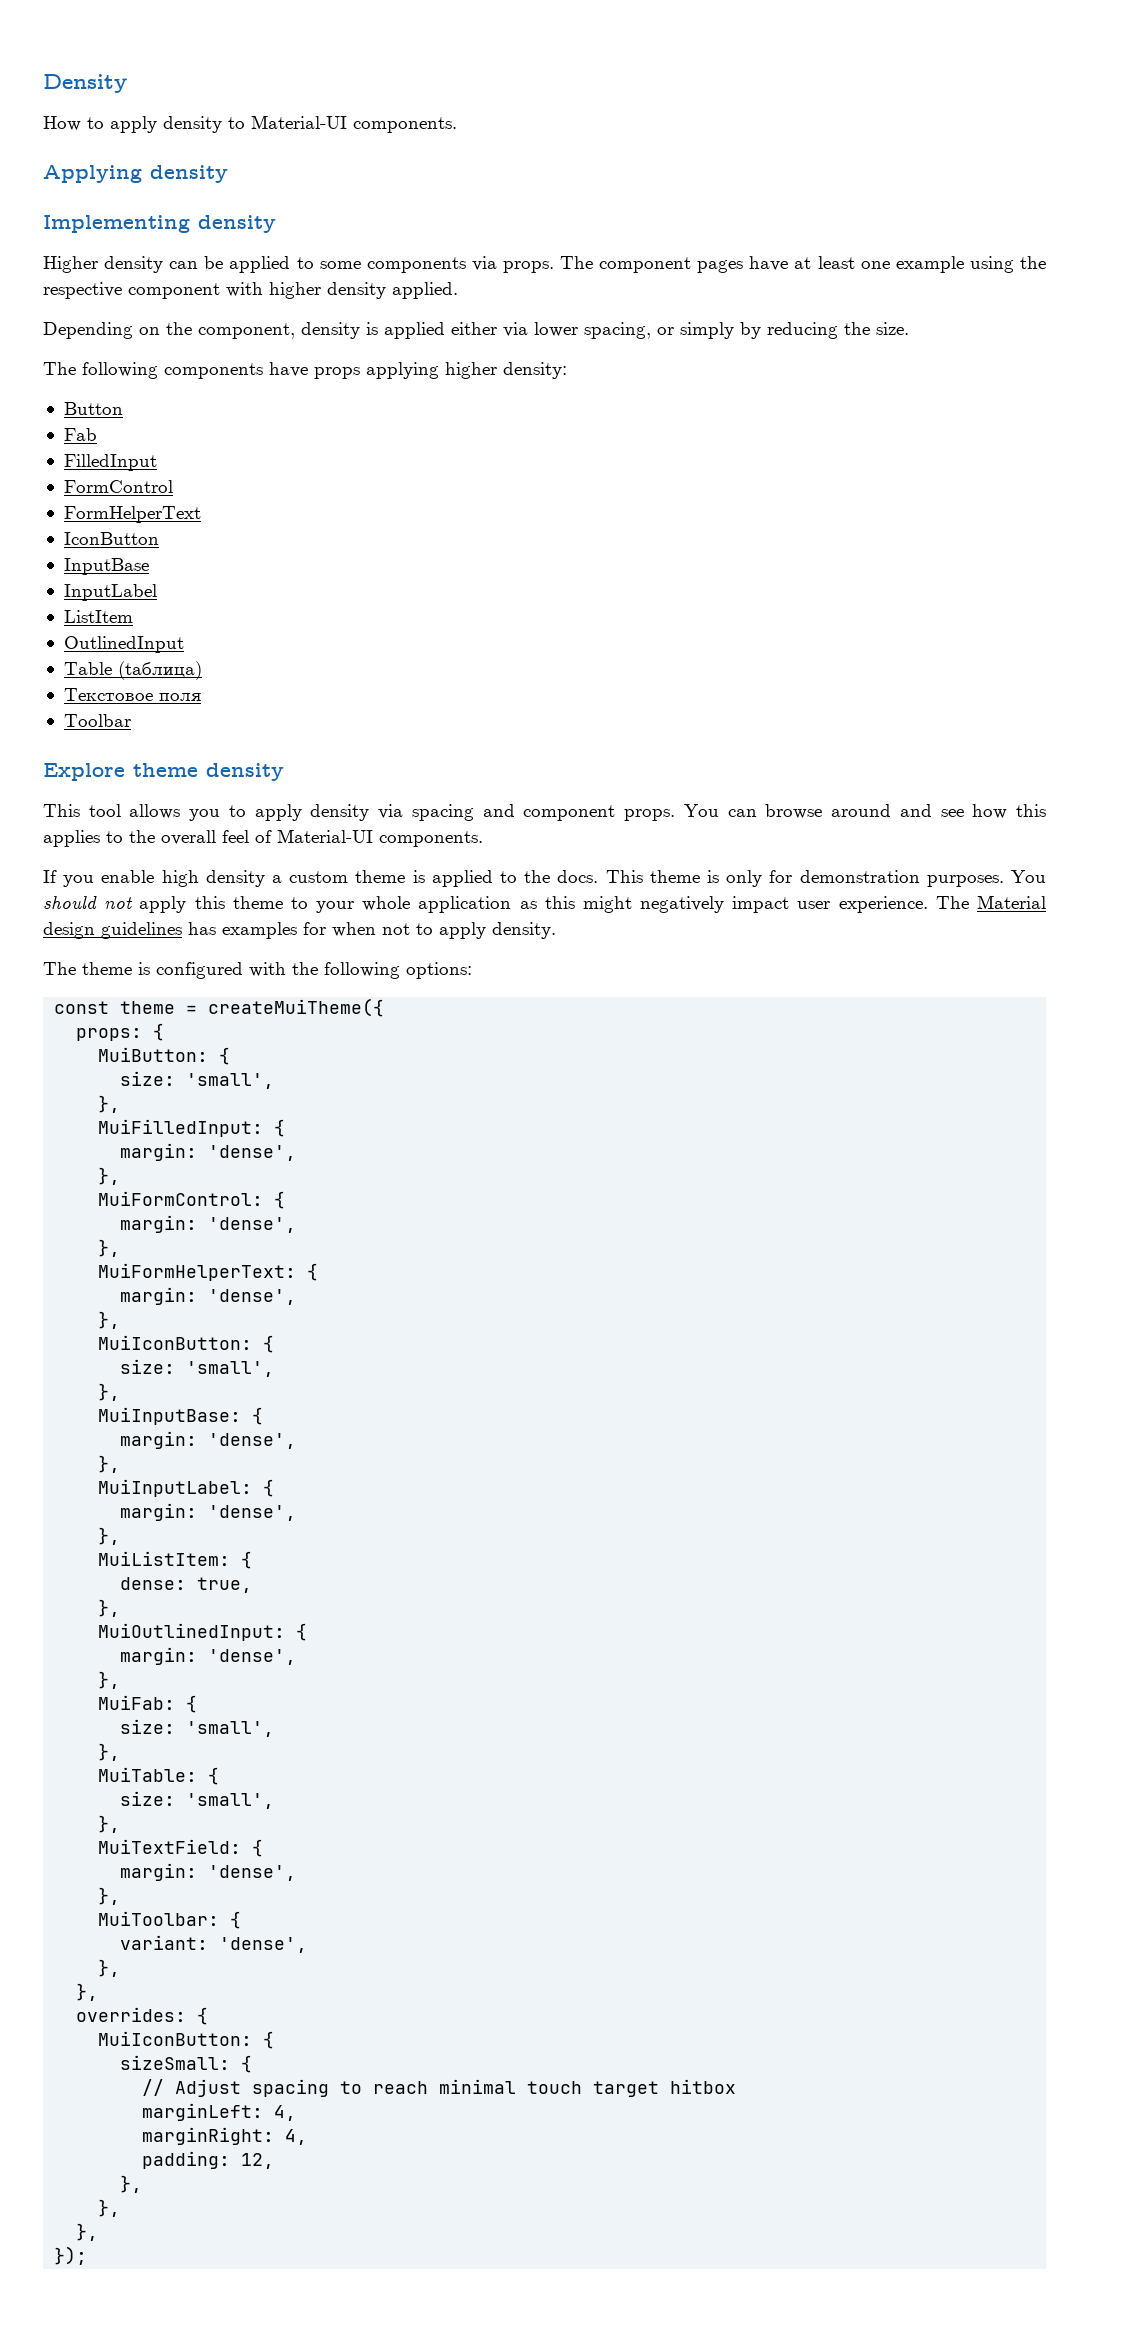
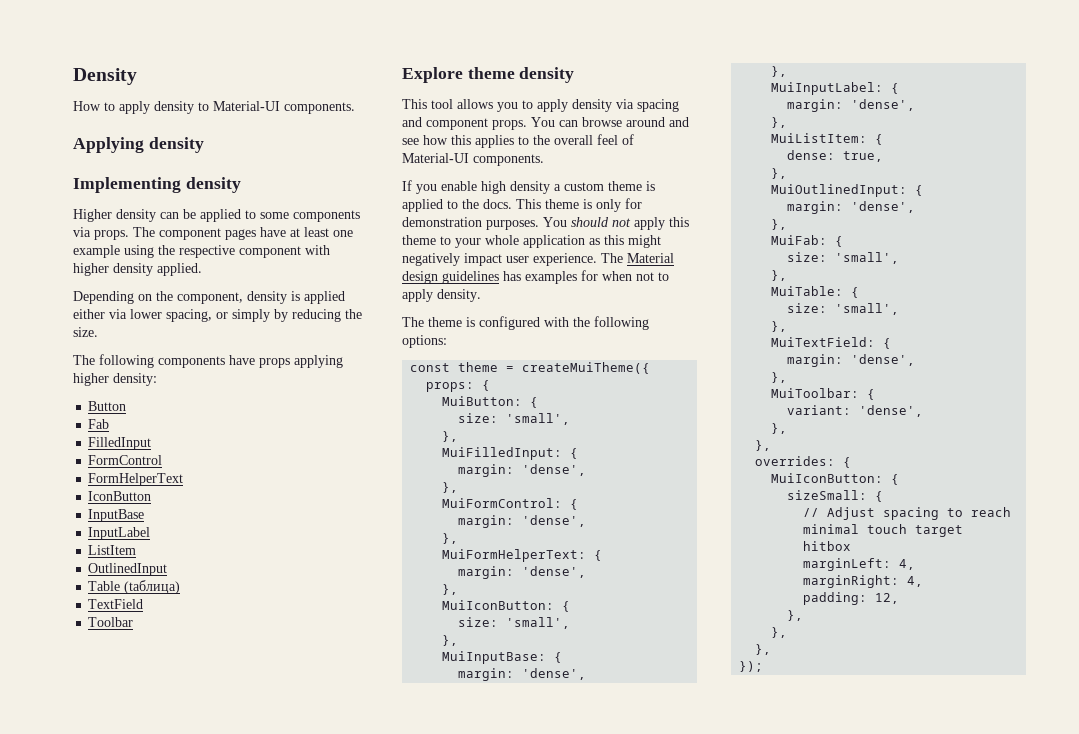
- Текстовое поля
+ TextField

